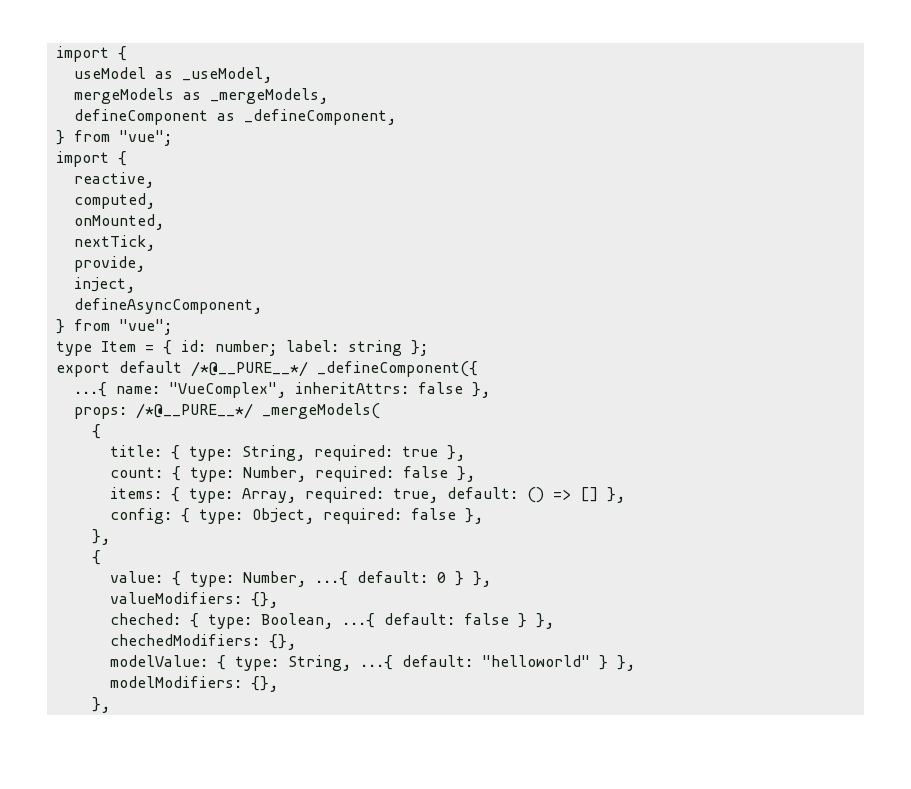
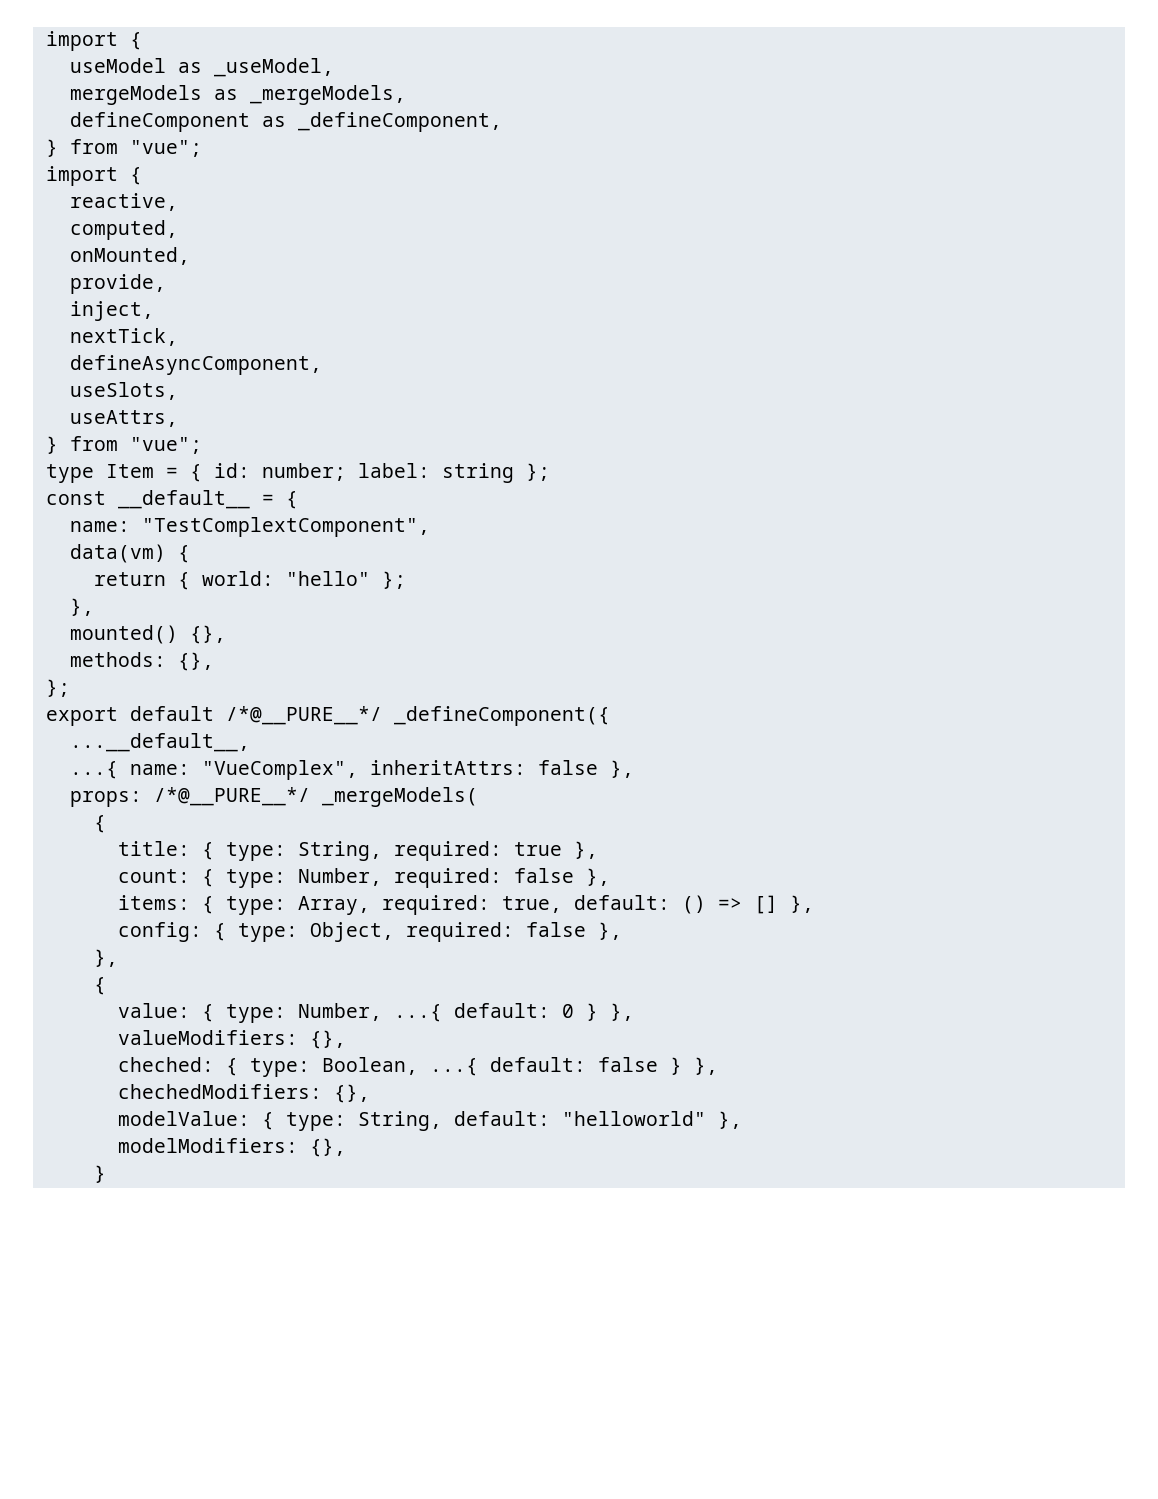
- nextTick,
+ nextTick,
+ useSlots,
+ useAttrs,
+ const __default__ = {
+ name: "TestComplextComponent",
+ data(vm) {
+ return { world: "hello" };
+ },
+ mounted() {},
+ methods: {},
+ };
+ ...__default__,
- modelValue: { type: String, ...{ default: "helloworld" } },
+ modelValue: { type: String, default: "helloworld" },
  modelModifiers: {},
- },
+ }

